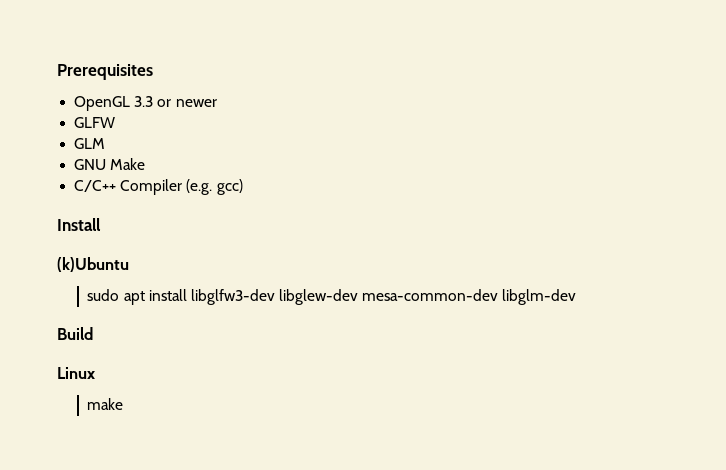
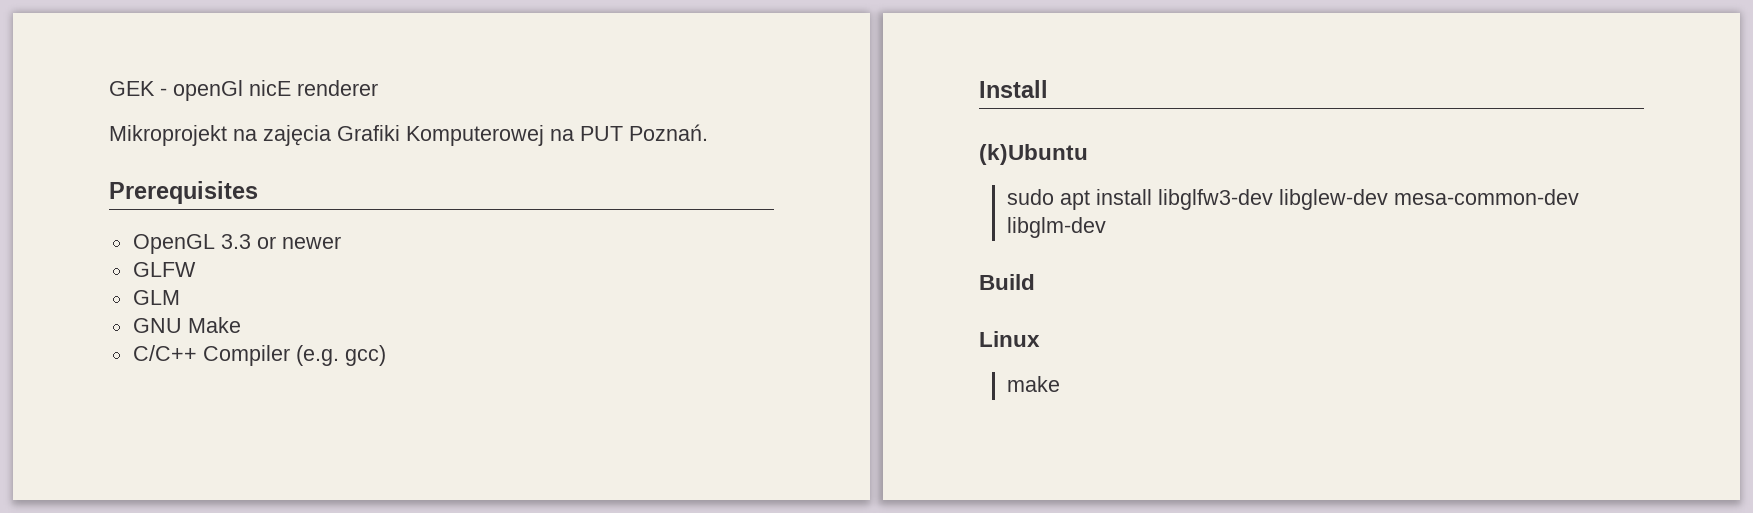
+ GEK - openGl nicE renderer
+ Mikroprojekt na zajęcia Grafiki Komputerowej na PUT Poznań.

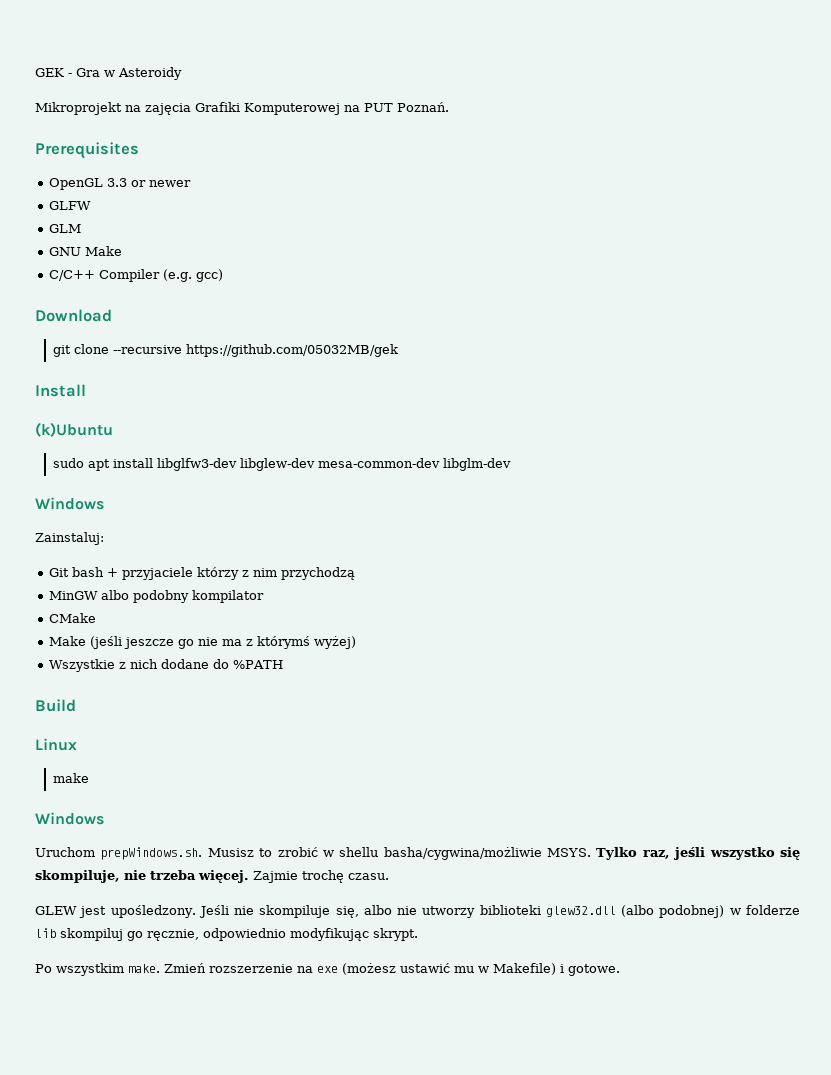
- GEK - openGl nicE renderer
+ GEK - Gra w Asteroidy
+ Download
+ git clone --recursive https://github.com/05032MB/gek
  sudo apt install libglfw3-dev libglew-dev mesa-common-dev libglm-dev
+ Windows
+ Zainstaluj:
+ Git bash + przyjaciele którzy z nim przychodzą
+ MinGW albo podobny kompilator
+ CMake
+ Make (jeśli jeszcze go nie ma z którymś wyżej)
+ Wszystkie z nich dodane do %PATH
  Build
  Linux
  make
+ Windows
+ Uruchom prepWindows.sh. Musisz to zrobić w shellu basha/cygwina/możliwie MSYS. Tylko raz, jeśli wszystko się skompiluje, nie trzeba więcej. Zajmie trochę czasu.
+ GLEW jest upośledzony. Jeśli nie skompiluje się, albo nie utworzy biblioteki glew32.dll (albo podobnej) w folderze lib skompiluj go ręcznie, odpowiednio modyfikując skrypt.
+ Po wszystkim make. Zmień rozszerzenie na exe (możesz ustawić mu w Makefile) i gotowe.

